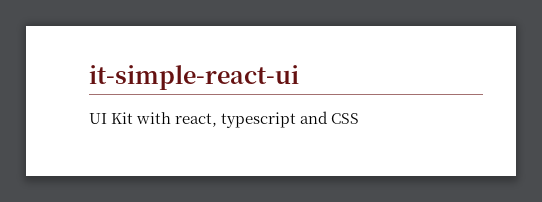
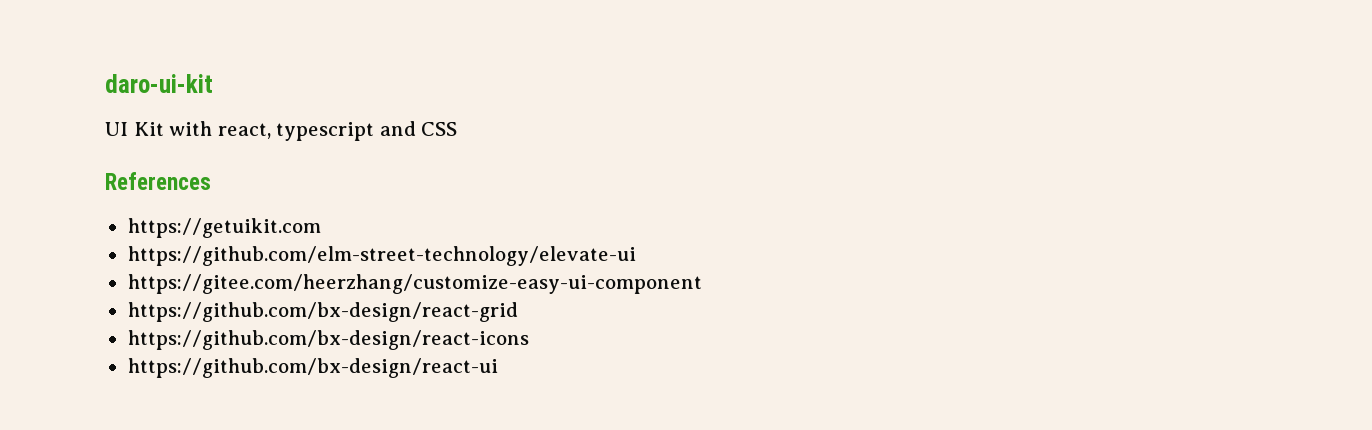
- it-simple-react-ui
+ daro-ui-kit
+ References
+ https://getuikit.com
+ https://github.com/elm-street-technology/elevate-ui
+ https://gitee.com/heerzhang/customize-easy-ui-component
+ https://github.com/bx-design/react-grid
+ https://github.com/bx-design/react-icons
+ https://github.com/bx-design/react-ui

